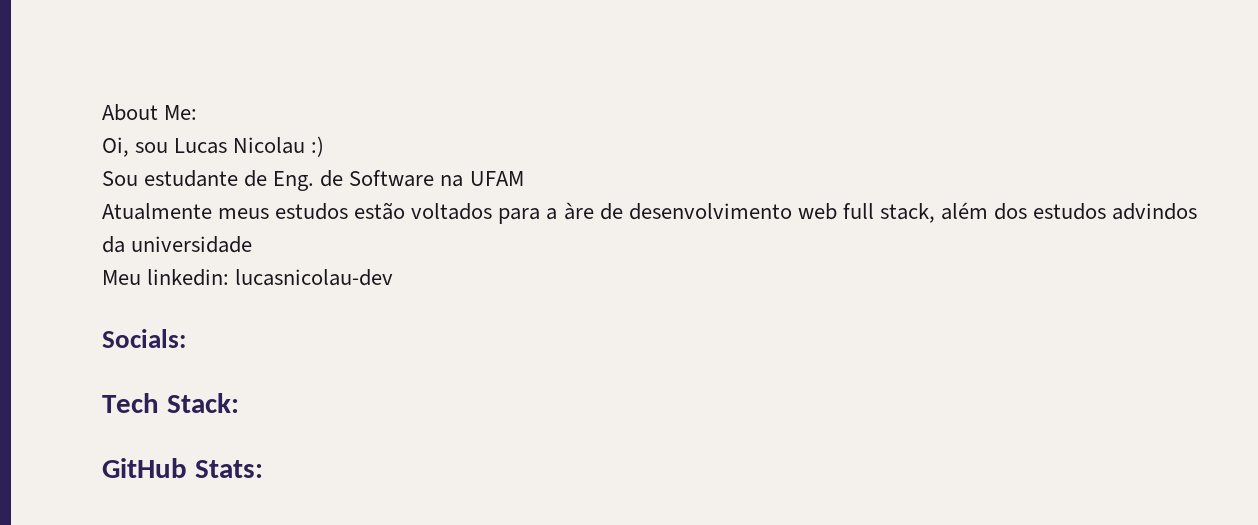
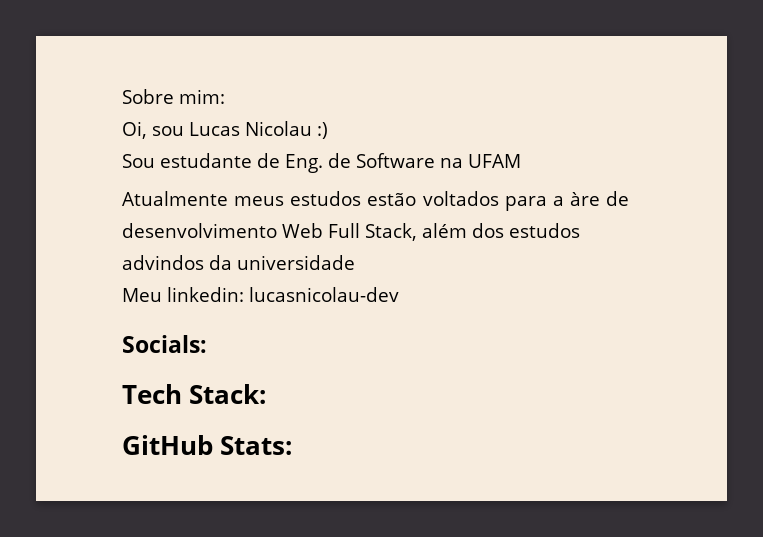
- About Me:
+ Sobre mim:
- Atualmente meus estudos estão voltados para a àre de desenvolvimento web full stack, além dos estudos advindos da universidade
+ Atualmente meus estudos estão voltados para a àre de desenvolvimento Web Full Stack, além dos estudos advindos da universidade

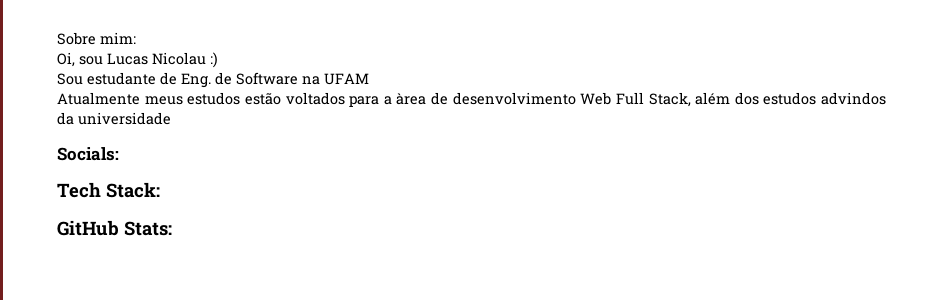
- Atualmente meus estudos estão voltados para a àre de desenvolvimento Web Full Stack, além dos estudos advindos da universidade
+ Atualmente meus estudos estão voltados para a àrea de desenvolvimento Web Full Stack, além dos estudos advindos da universidade
- Meu linkedin: lucasnicolau-dev

